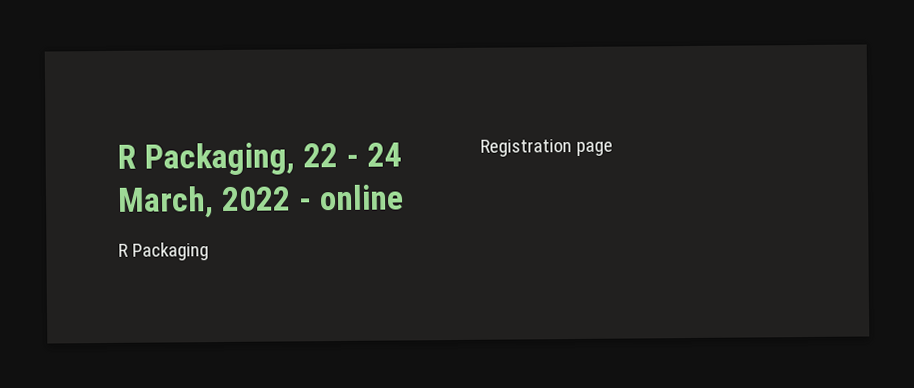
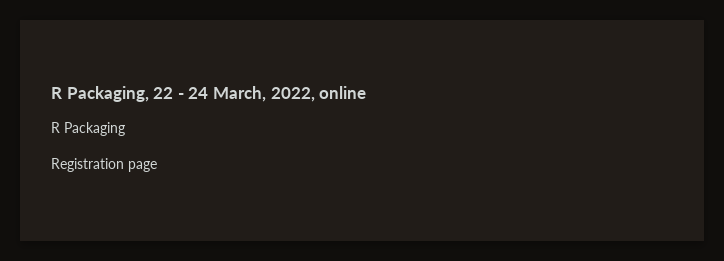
- R Packaging, 22 - 24 March, 2022 - online
+ R Packaging, 22 - 24 March, 2022, online

